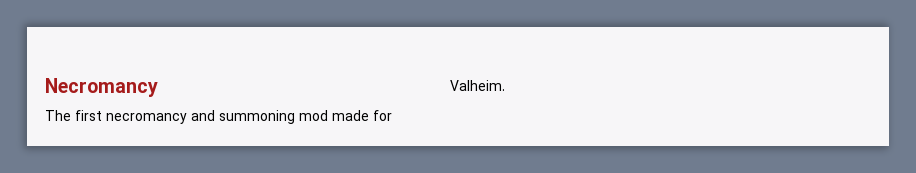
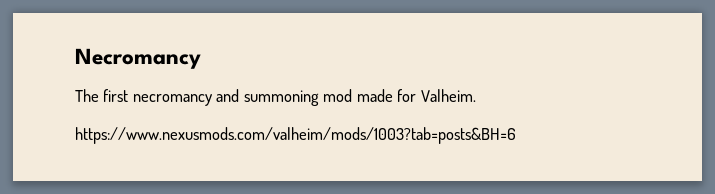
+ https://www.nexusmods.com/valheim/mods/1003?tab=posts&BH=6

